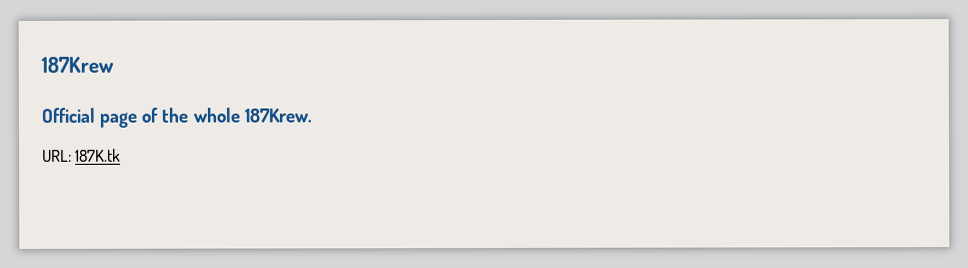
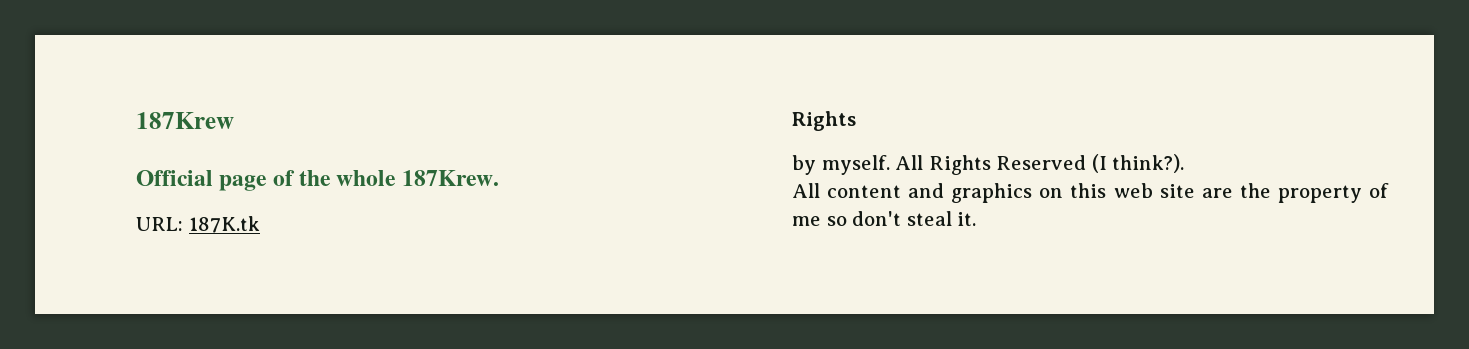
  URL: 187K.tk
+ Rights
+ by myself. All Rights Reserved (I think?).
+ All content and graphics on this web site are the property of me so don't steal it.

